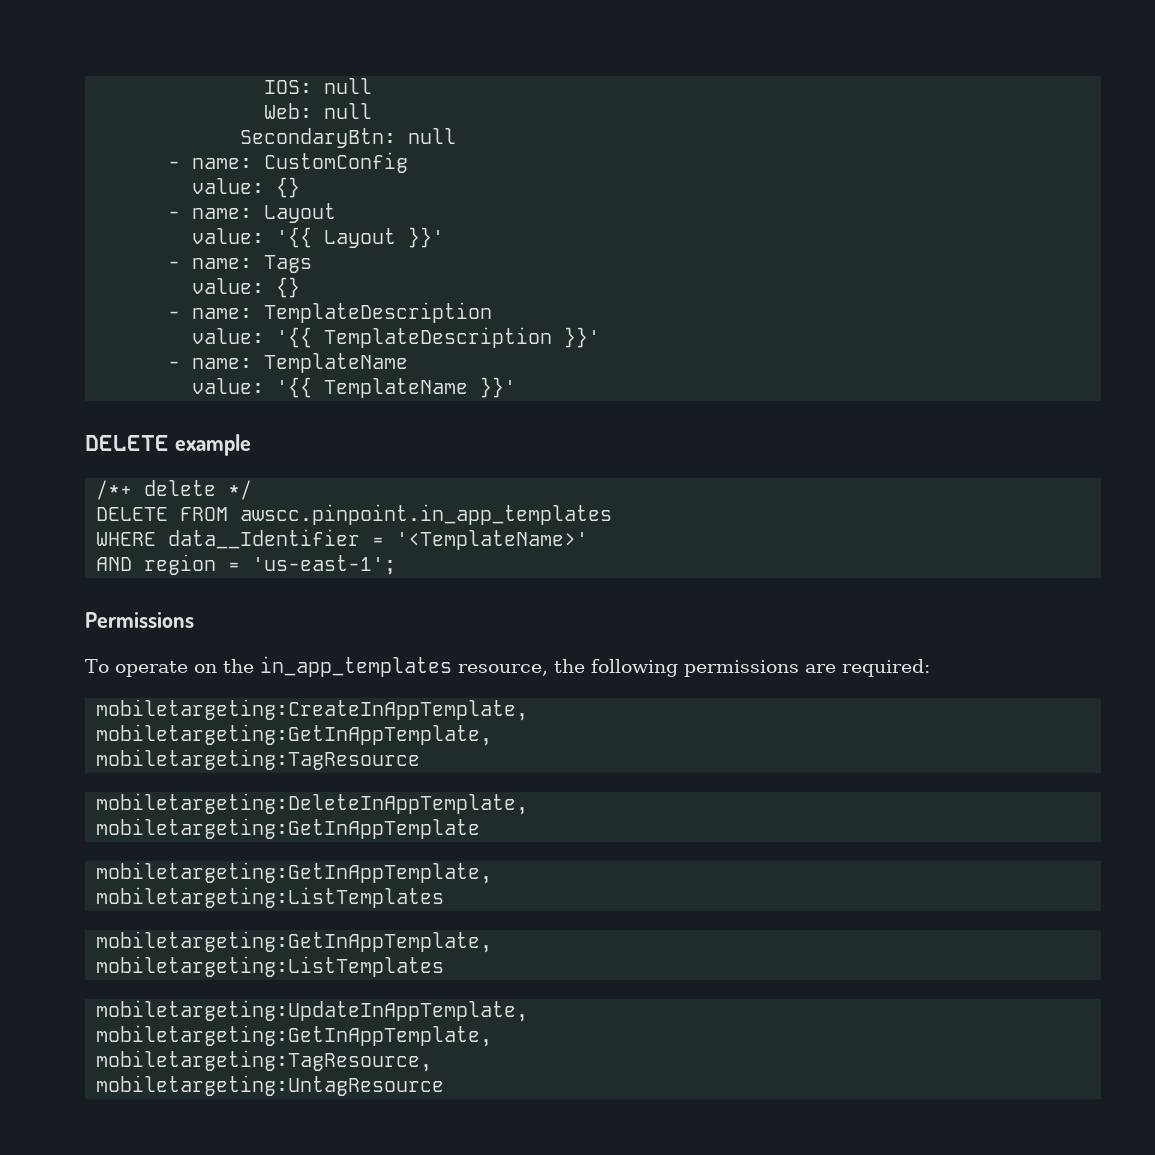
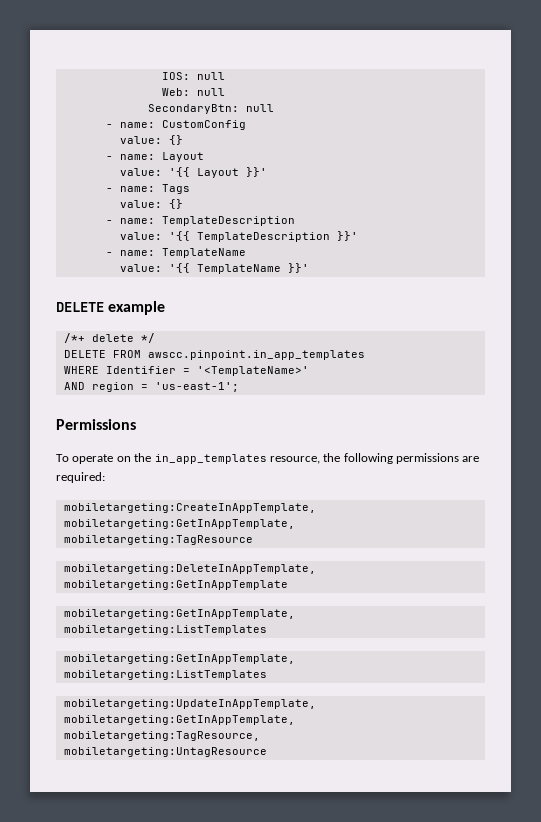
- WHERE data__Identifier = '<TemplateName>'
+ WHERE Identifier = '<TemplateName>'

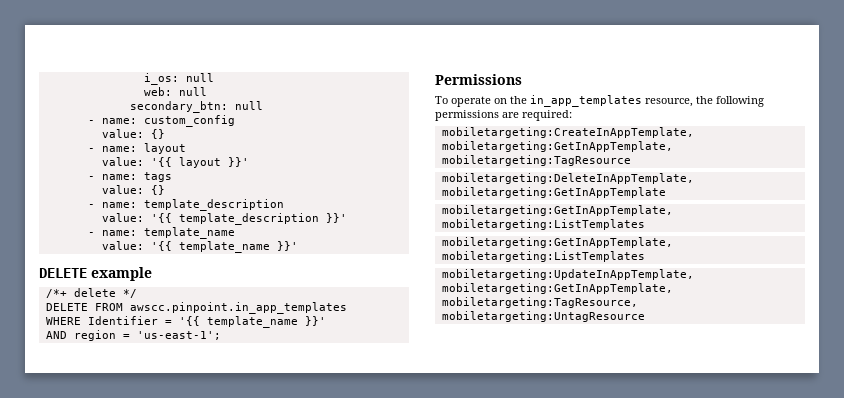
- IOS: null
- Web: null
- SecondaryBtn: null
+ i_os: null
+ web: null
+ secondary_btn: null
- - name: CustomConfig
+ - name: custom_config
  value: {}
- - name: Layout
- value: '{{ Layout }}'
- - name: Tags
+ - name: layout
+ value: '{{ layout }}'
+ - name: tags
  value: {}
- - name: TemplateDescription
- value: '{{ TemplateDescription }}'
- - name: TemplateName
- value: '{{ TemplateName }}'
+ - name: template_description
+ value: '{{ template_description }}'
+ - name: template_name
+ value: '{{ template_name }}'
- WHERE Identifier = '<TemplateName>'
+ WHERE Identifier = '{{ template_name }}'

